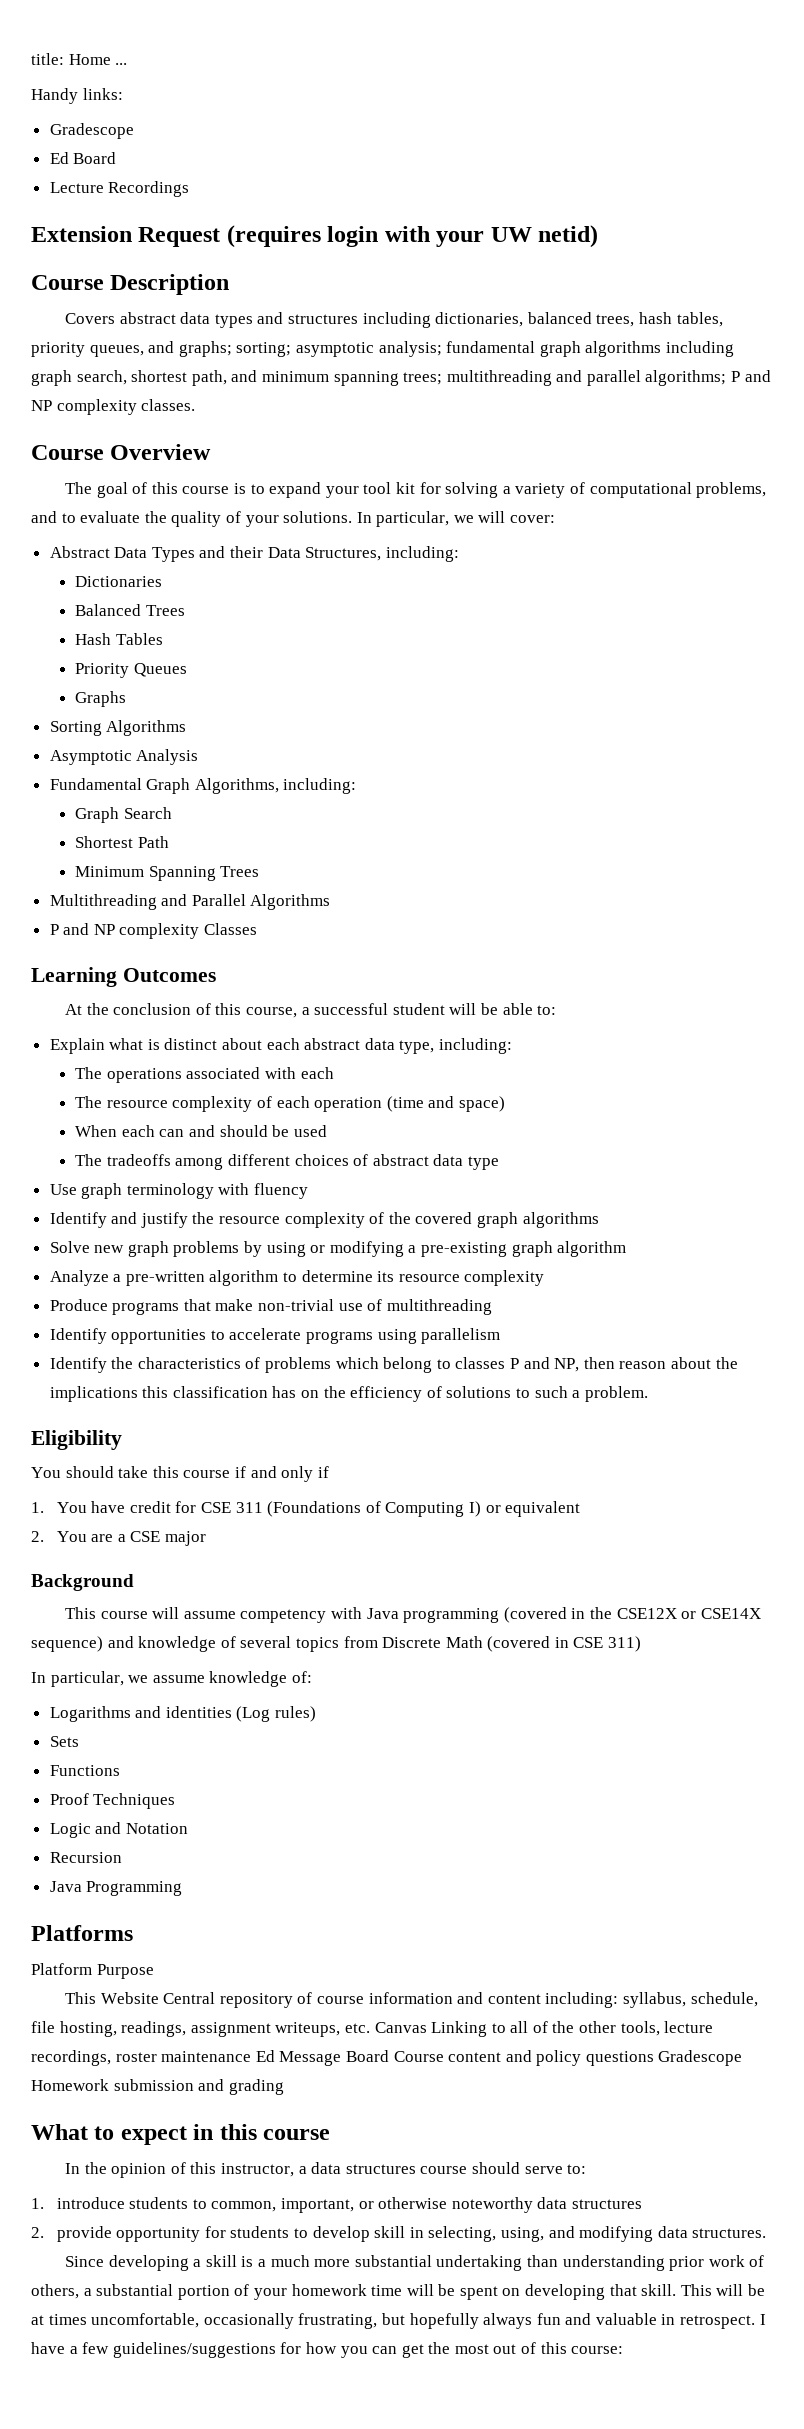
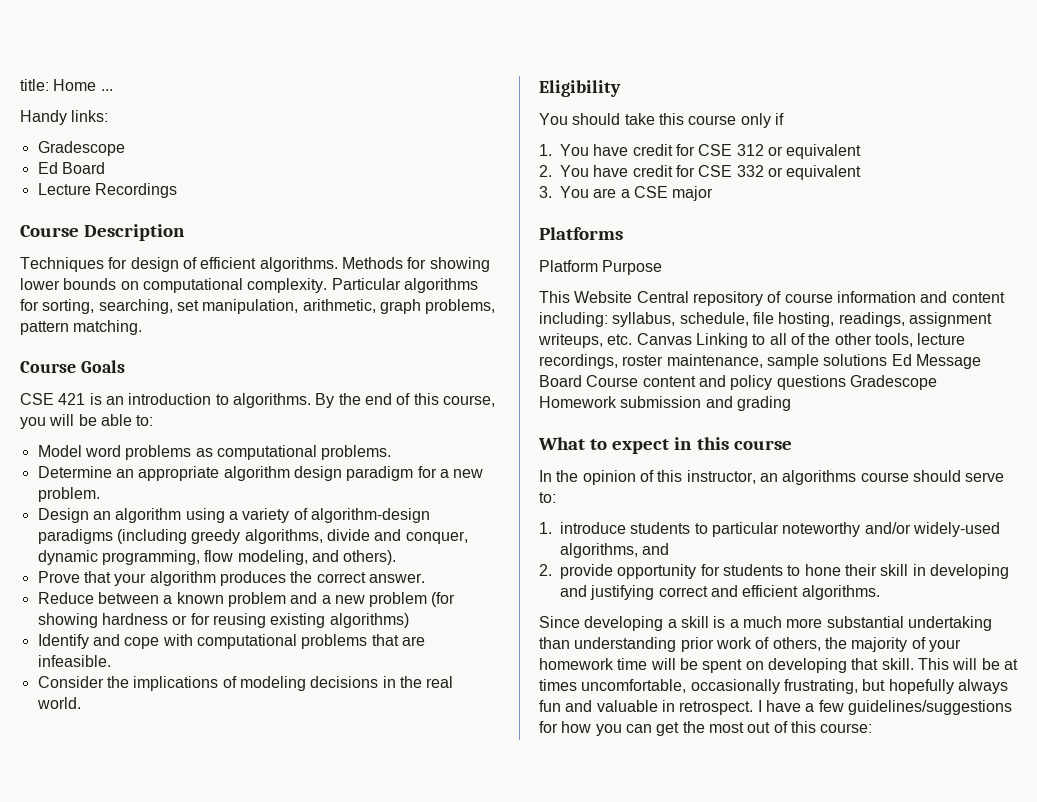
- Extension Request (requires login with your UW netid)
  Course Description
- Covers abstract data types and structures including dictionaries, balanced trees, hash tables, priority queues, and graphs; sorting; asymptotic analysis; fundamental graph algorithms including graph search, shortest path, and minimum spanning trees; multithreading and parallel algorithms; P and NP complexity classes.
- Course Overview
- The goal of this course is to expand your tool kit for solving a variety of computational problems, and to evaluate the quality of your solutions. In particular, we will cover:
- Abstract Data Types and their Data Structures, including:
- Dictionaries
- Balanced Trees
- Hash Tables
- Priority Queues
- Graphs
- Sorting Algorithms
- Asymptotic Analysis
- Fundamental Graph Algorithms, including:
- Graph Search
- Shortest Path
- Minimum Spanning Trees
- Multithreading and Parallel Algorithms
- P and NP complexity Classes
- Learning Outcomes
- At the conclusion of this course, a successful student will be able to:
- Explain what is distinct about each abstract data type, including:
- The operations associated with each
- The resource complexity of each operation (time and space)
- When each can and should be used
- The tradeoffs among different choices of abstract data type
- Use graph terminology with fluency
- Identify and justify the resource complexity of the covered graph algorithms
- Solve new graph problems by using or modifying a pre-existing graph algorithm
- Analyze a pre-written algorithm to determine its resource complexity
- Produce programs that make non-trivial use of multithreading
- Identify opportunities to accelerate programs using parallelism
- Identify the characteristics of problems which belong to classes P and NP, then reason about the implications this classification has on the efficiency of solutions to such a problem.
+ Techniques for design of efficient algorithms. Methods for showing lower bounds on computational complexity. Particular algorithms for sorting, searching, set manipulation, arithmetic, graph problems, pattern matching.
+ Course Goals
+ CSE 421 is an introduction to algorithms. By the end of this course, you will be able to:
+ Model word problems as computational problems.
+ Determine an appropriate algorithm design paradigm for a new problem.
+ Design an algorithm using a variety of algorithm-design paradigms (including greedy algorithms, divide and conquer, dynamic programming, flow modeling, and others).
+ Prove that your algorithm produces the correct answer.
+ Reduce between a known problem and a new problem (for showing hardness or for reusing existing algorithms)
+ Identify and cope with computational problems that are infeasible.
+ Consider the implications of modeling decisions in the real world.
- You should take this course if and only if
+ You should take this course only if
- 1. You have credit for CSE 311 (Foundations of Computing I) or equivalent
- 2. You are a CSE major
+ 1. You have credit for CSE 312 or equivalent
+ 2. You have credit for CSE 332 or equivalent
+ 3. You are a CSE major
- Background
- This course will assume competency with Java programming (covered in the CSE12X or CSE14X sequence) and knowledge of several topics from Discrete Math (covered in CSE 311)
- In particular, we assume knowledge of:
- Logarithms and identities (Log rules)
- Sets
- Functions
- Proof Techniques
- Logic and Notation
- Recursion
- Java Programming
- This Website Central repository of course information and content including: syllabus, schedule, file hosting, readings, assignment writeups, etc. Canvas Linking to all of the other tools, lecture recordings, roster maintenance Ed Message Board Course content and policy questions Gradescope Homework submission and grading
+ This Website Central repository of course information and content including: syllabus, schedule, file hosting, readings, assignment writeups, etc. Canvas Linking to all of the other tools, lecture recordings, roster maintenance, sample solutions Ed Message Board Course content and policy questions Gradescope Homework submission and grading
- In the opinion of this instructor, a data structures course should serve to:
+ In the opinion of this instructor, an algorithms course should serve to:
- 1. introduce students to common, important, or otherwise noteworthy data structures
+ 1. introduce students to particular noteworthy and/or widely-used algorithms, and
- 2. provide opportunity for students to develop skill in selecting, using, and modifying data structures.
+ 2. provide opportunity for students to hone their skill in developing and justifying correct and efficient algorithms.
- Since developing a skill is a much more substantial undertaking than understanding prior work of others, a substantial portion of your homework time will be spent on developing that skill.
+ Since developing a skill is a much more substantial undertaking than understanding prior work of others, the majority of your homework time will be spent on developing that skill.

